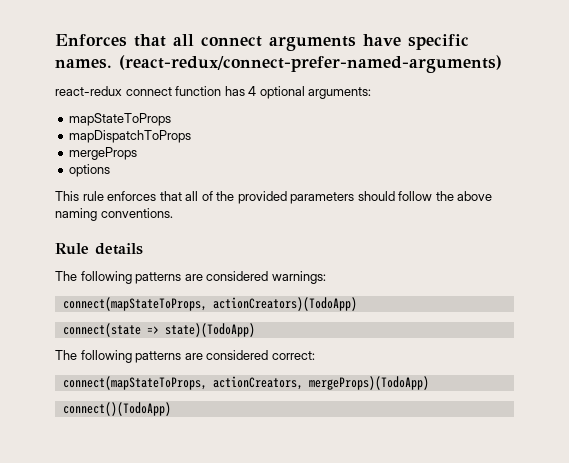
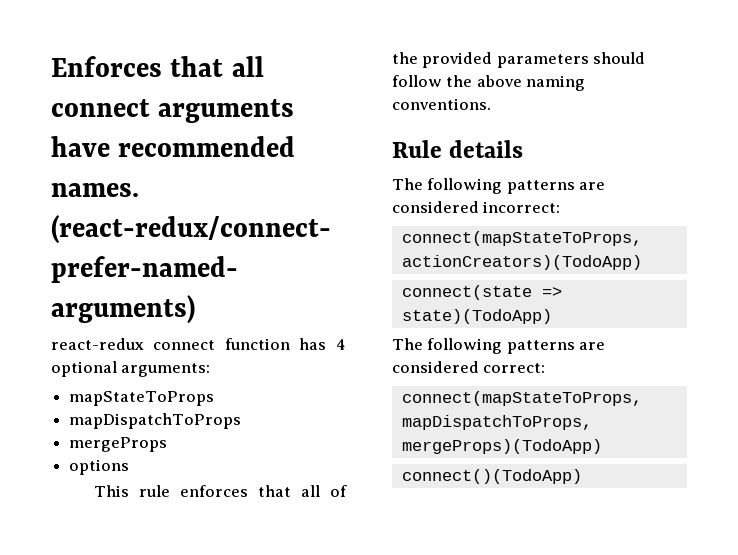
- Enforces that all connect arguments have specific names.
+ Enforces that all connect arguments have recommended names.
- The following patterns are considered warnings:
+ The following patterns are considered incorrect:
- connect(mapStateToProps, actionCreators, mergeProps)(TodoApp)
+ connect(mapStateToProps, mapDispatchToProps, mergeProps)(TodoApp)

